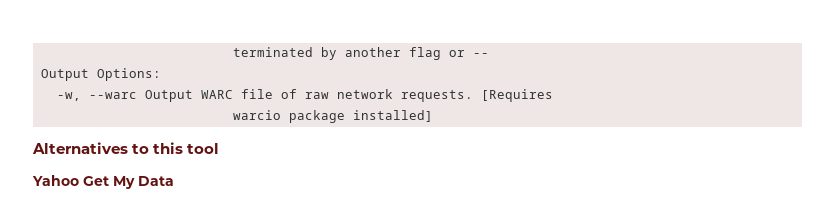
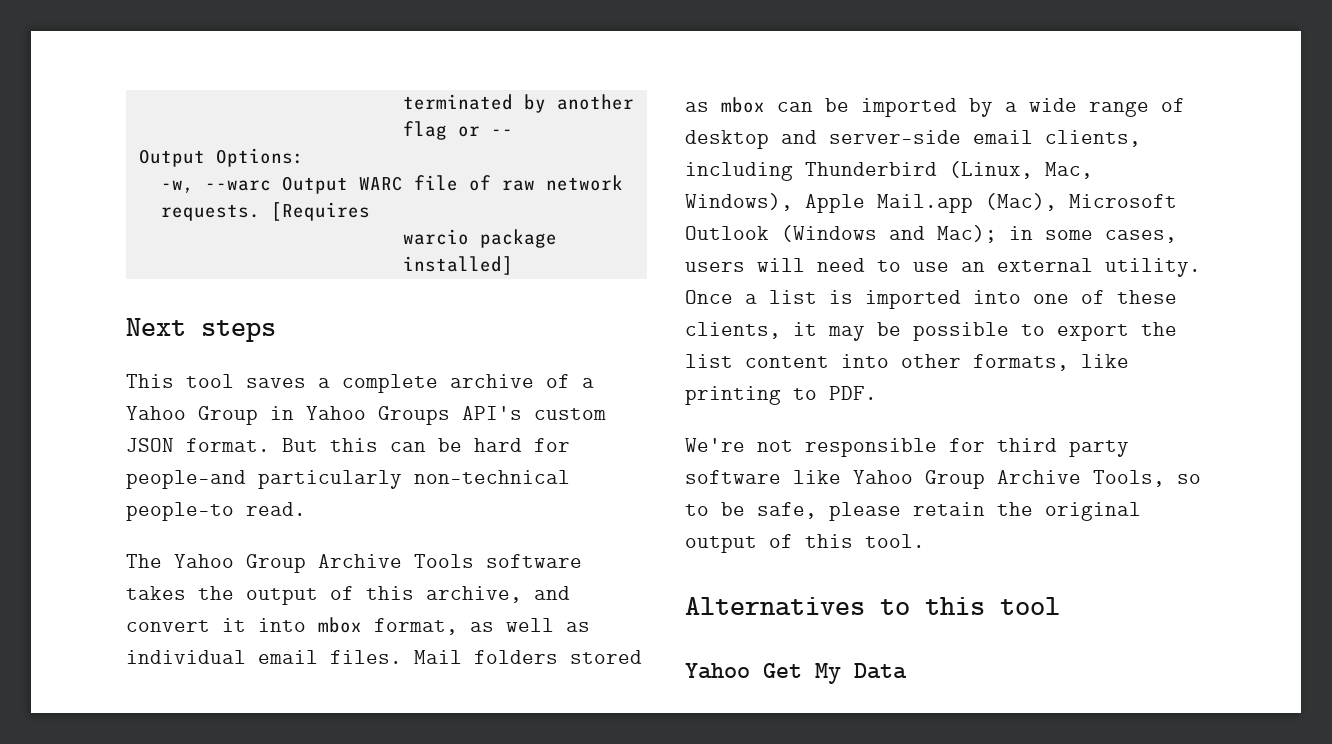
+ Next steps
+ This tool saves a complete archive of a Yahoo Group in Yahoo Groups API's custom JSON format. But this can be hard for people—and particularly non-technical people—to read.
+ The Yahoo Group Archive Tools software takes the output of this archive, and convert it into mbox format, as well as individual email files. Mail folders stored as mbox can be imported by a wide range of desktop and server-side email clients, including Thunderbird (Linux, Mac, Windows), Apple Mail.app (Mac), Microsoft Outlook (Windows and Mac); in some cases, users will need to use an external utility. Once a list is imported into one of these clients, it may be possible to export the list content into other formats, like printing to PDF.
+ We're not responsible for third party software like Yahoo Group Archive Tools, so to be safe, please retain the original output of this tool.

